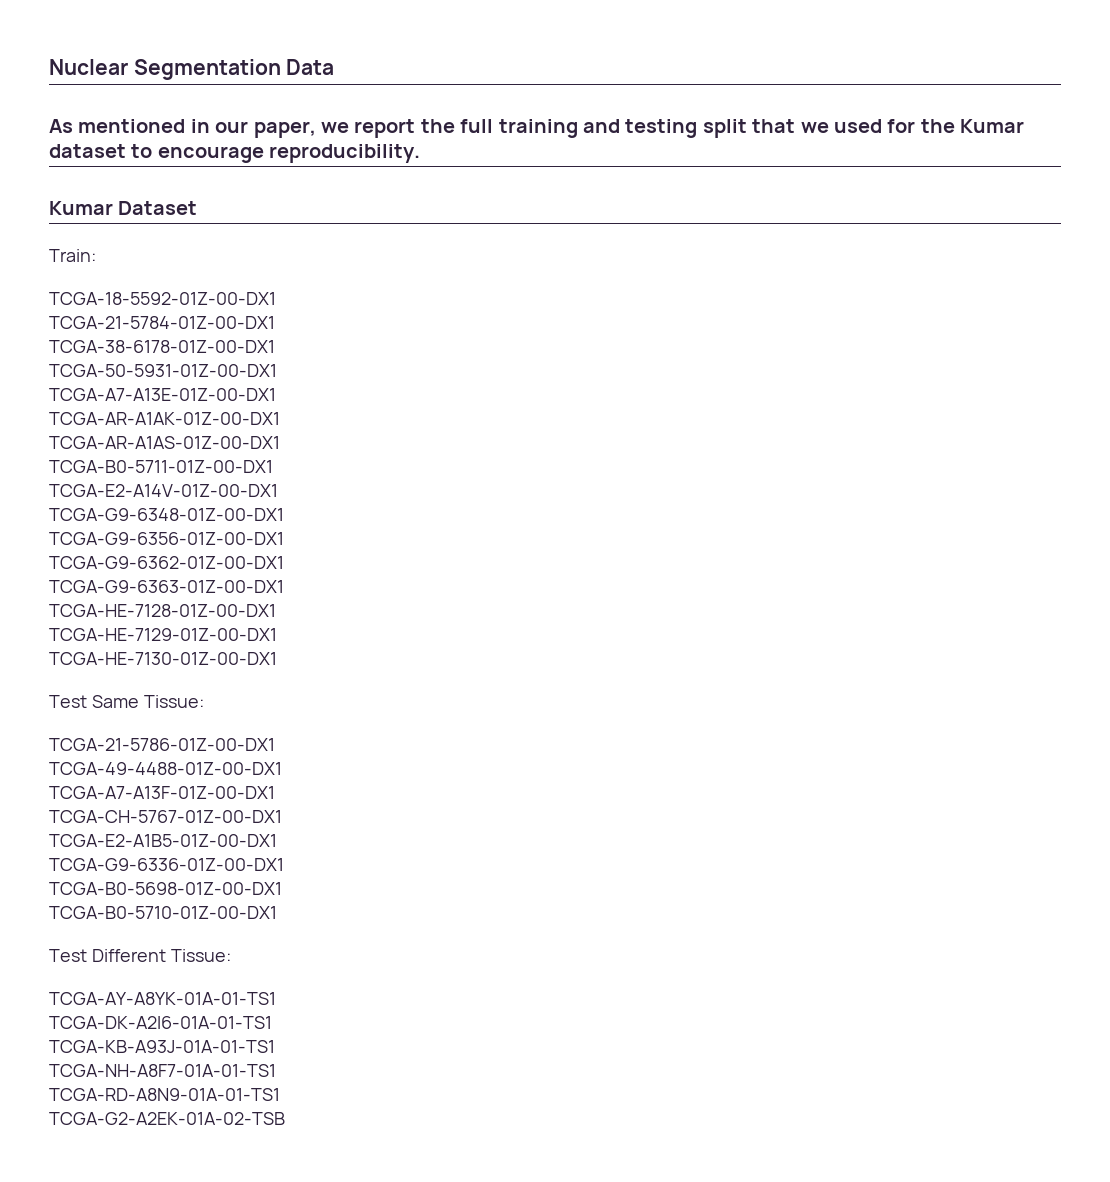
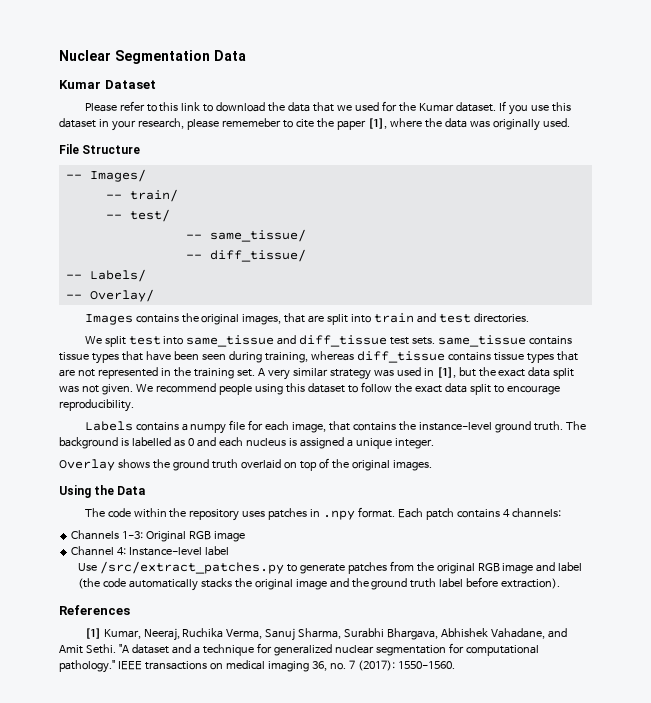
- As mentioned in our paper, we report the full training and testing split that we used for the Kumar dataset to encourage reproducibility.
  Kumar Dataset
- Train:
- TCGA-18-5592-01Z-00-DX1
- TCGA-21-5784-01Z-00-DX1
- TCGA-38-6178-01Z-00-DX1
- TCGA-50-5931-01Z-00-DX1
- TCGA-A7-A13E-01Z-00-DX1
- TCGA-AR-A1AK-01Z-00-DX1
- TCGA-AR-A1AS-01Z-00-DX1
- TCGA-B0-5711-01Z-00-DX1
- TCGA-E2-A14V-01Z-00-DX1
- TCGA-G9-6348-01Z-00-DX1
- TCGA-G9-6356-01Z-00-DX1
- TCGA-G9-6362-01Z-00-DX1
- TCGA-G9-6363-01Z-00-DX1
- TCGA-HE-7128-01Z-00-DX1
- TCGA-HE-7129-01Z-00-DX1
- TCGA-HE-7130-01Z-00-DX1
- Test Same Tissue:
- TCGA-21-5786-01Z-00-DX1
- TCGA-49-4488-01Z-00-DX1
- TCGA-A7-A13F-01Z-00-DX1
- TCGA-CH-5767-01Z-00-DX1
- TCGA-E2-A1B5-01Z-00-DX1
- TCGA-G9-6336-01Z-00-DX1
- TCGA-B0-5698-01Z-00-DX1
- TCGA-B0-5710-01Z-00-DX1
- Test Different Tissue:
- TCGA-AY-A8YK-01A-01-TS1
- TCGA-DK-A2I6-01A-01-TS1
- TCGA-KB-A93J-01A-01-TS1
- TCGA-NH-A8F7-01A-01-TS1
- TCGA-RD-A8N9-01A-01-TS1
- TCGA-G2-A2EK-01A-02-TSB
+ Please refer to this link to download the data that we used for the Kumar dataset. If you use this dataset in your research, please rememeber to cite the paper [1], where the data was originally used.
+ File Structure
+ -- Images/
+ -- train/
+ -- test/
+ -- same_tissue/
+ -- diff_tissue/
+ -- Labels/
+ -- Overlay/
+ Images contains the original images, that are split into train and test directories.
+ We split test into same_tissue and diff_tissue test sets. same_tissue contains tissue types that have been seen during training, whereas diff_tissue contains tissue types that are not represented in the training set. A very similar strategy was used in [1], but the exact data split was not given. We recommend people using this dataset to follow the exact data split to encourage reproducibility.
+ Labels contains a numpy file for each image, that contains the instance-level ground truth. The background is labelled as 0 and each nucleus is assigned a unique integer.
+ Overlay shows the ground truth overlaid on top of the original images.
+ Using the Data
+ The code within the repository uses patches in .npy format. Each patch contains 4 channels:
+ Channels 1-3: Original RGB image
+ Channel 4: Instance-level label
+ Use /src/extract_patches.py to generate patches from the original RGB image and label (the code automatically stacks the original image and the ground truth label before extraction).
+ References
+ [1] Kumar, Neeraj, Ruchika Verma, Sanuj Sharma, Surabhi Bhargava, Abhishek Vahadane, and Amit Sethi. "A dataset and a technique for generalized nuclear segmentation for computational pathology." IEEE transactions on medical imaging 36, no. 7 (2017): 1550-1560.

